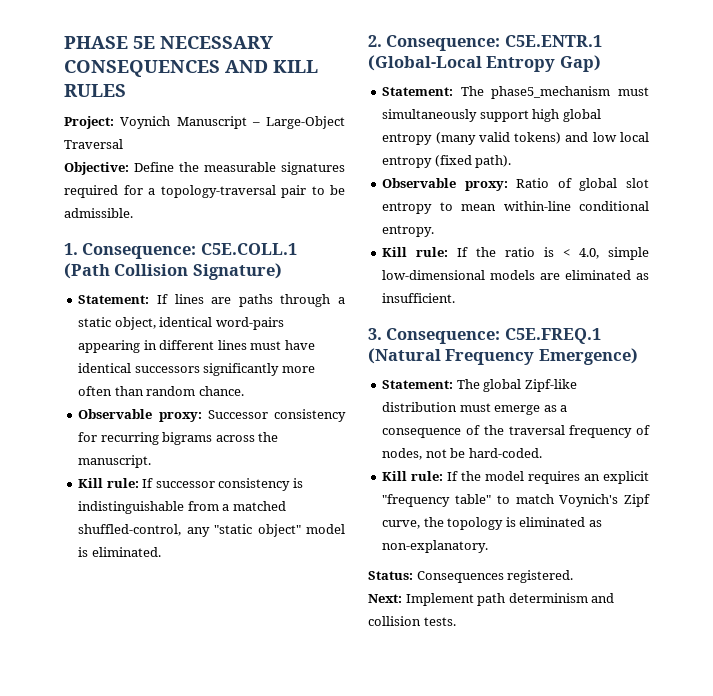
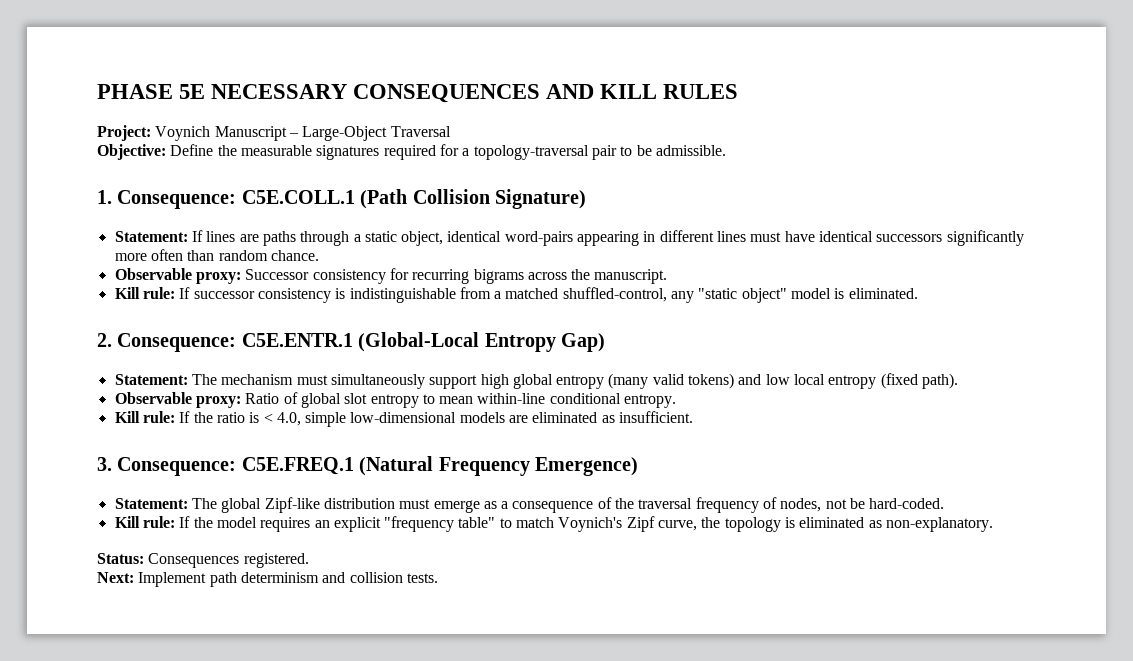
- Statement: The phase5_mechanism must simultaneously support high global entropy (many valid tokens) and low local entropy (fixed path).
+ Statement: The mechanism must simultaneously support high global entropy (many valid tokens) and low local entropy (fixed path).

